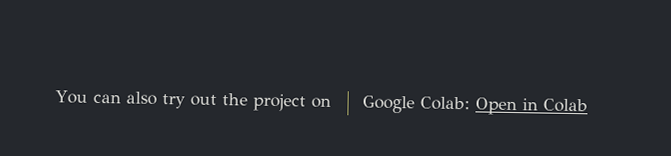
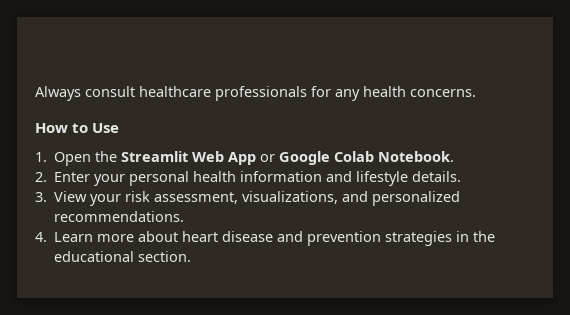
- You can also try out the project on Google Colab: Open in Colab
+ Always consult healthcare professionals for any health concerns.
+ How to Use
+ 1. Open the Streamlit Web App or Google Colab Notebook.
+ 2. Enter your personal health information and lifestyle details.
+ 3. View your risk assessment, visualizations, and personalized recommendations.
+ 4. Learn more about heart disease and prevention strategies in the educational section.

